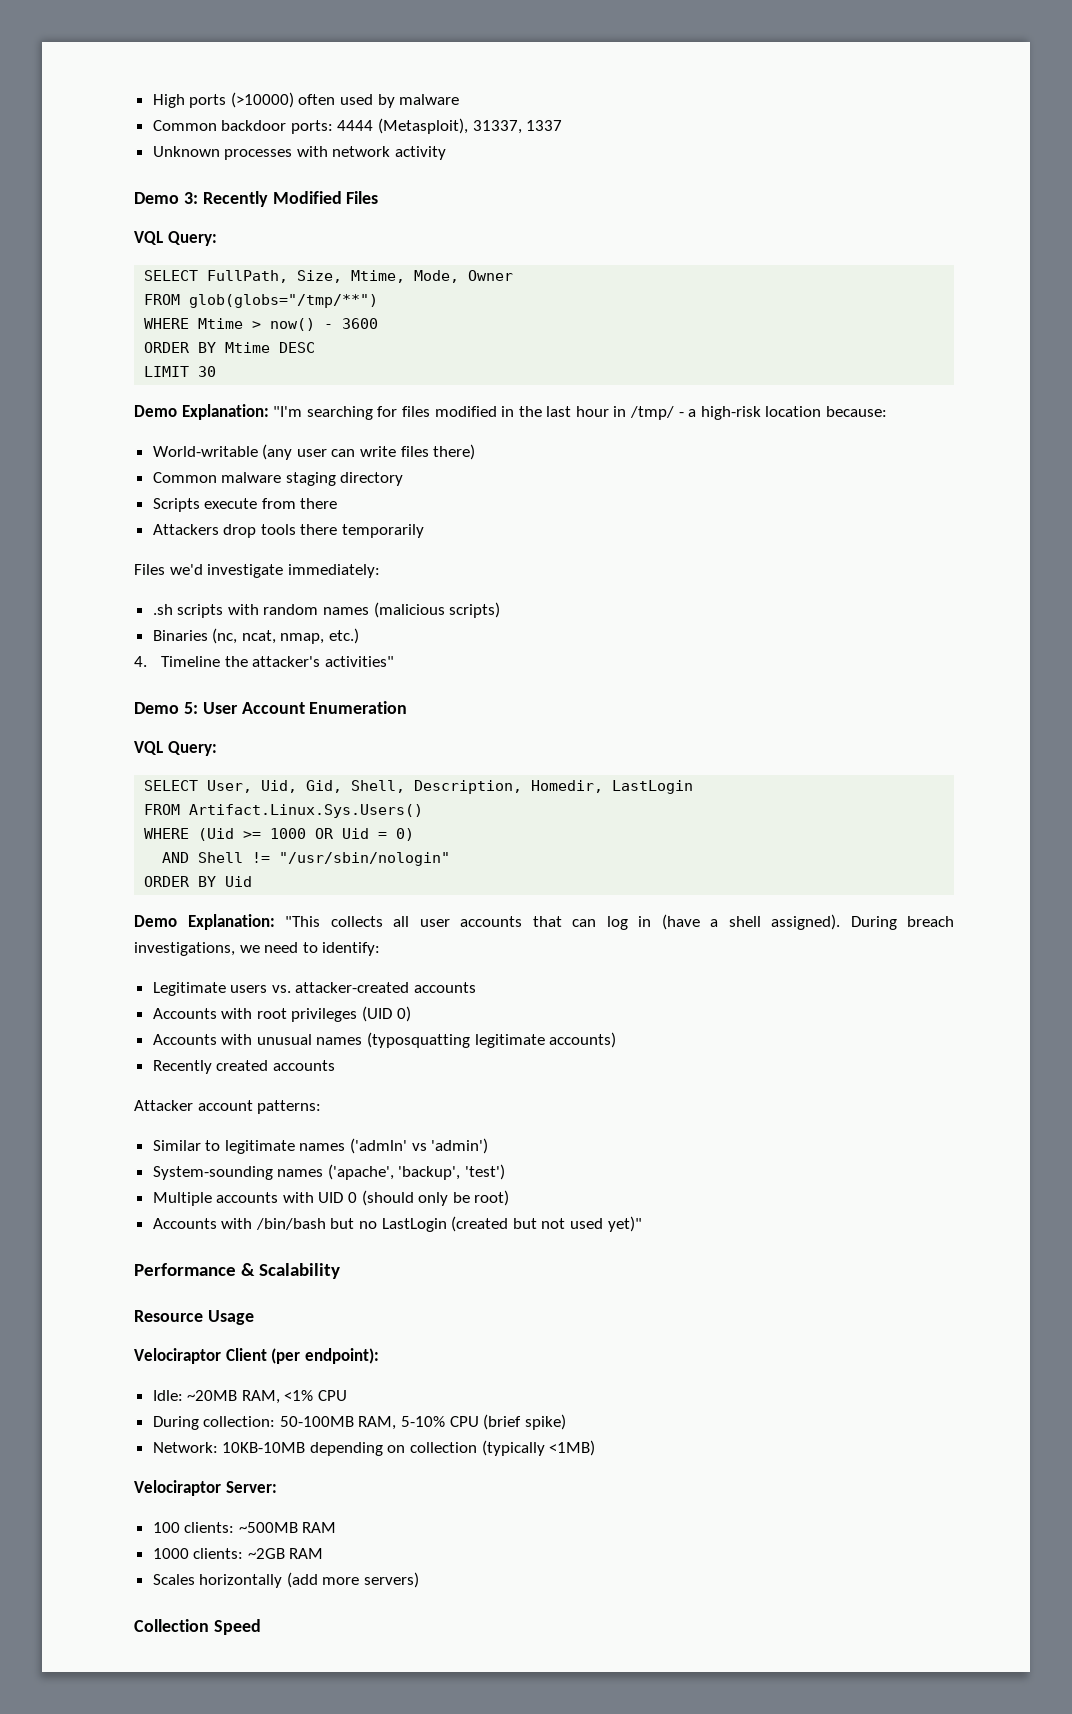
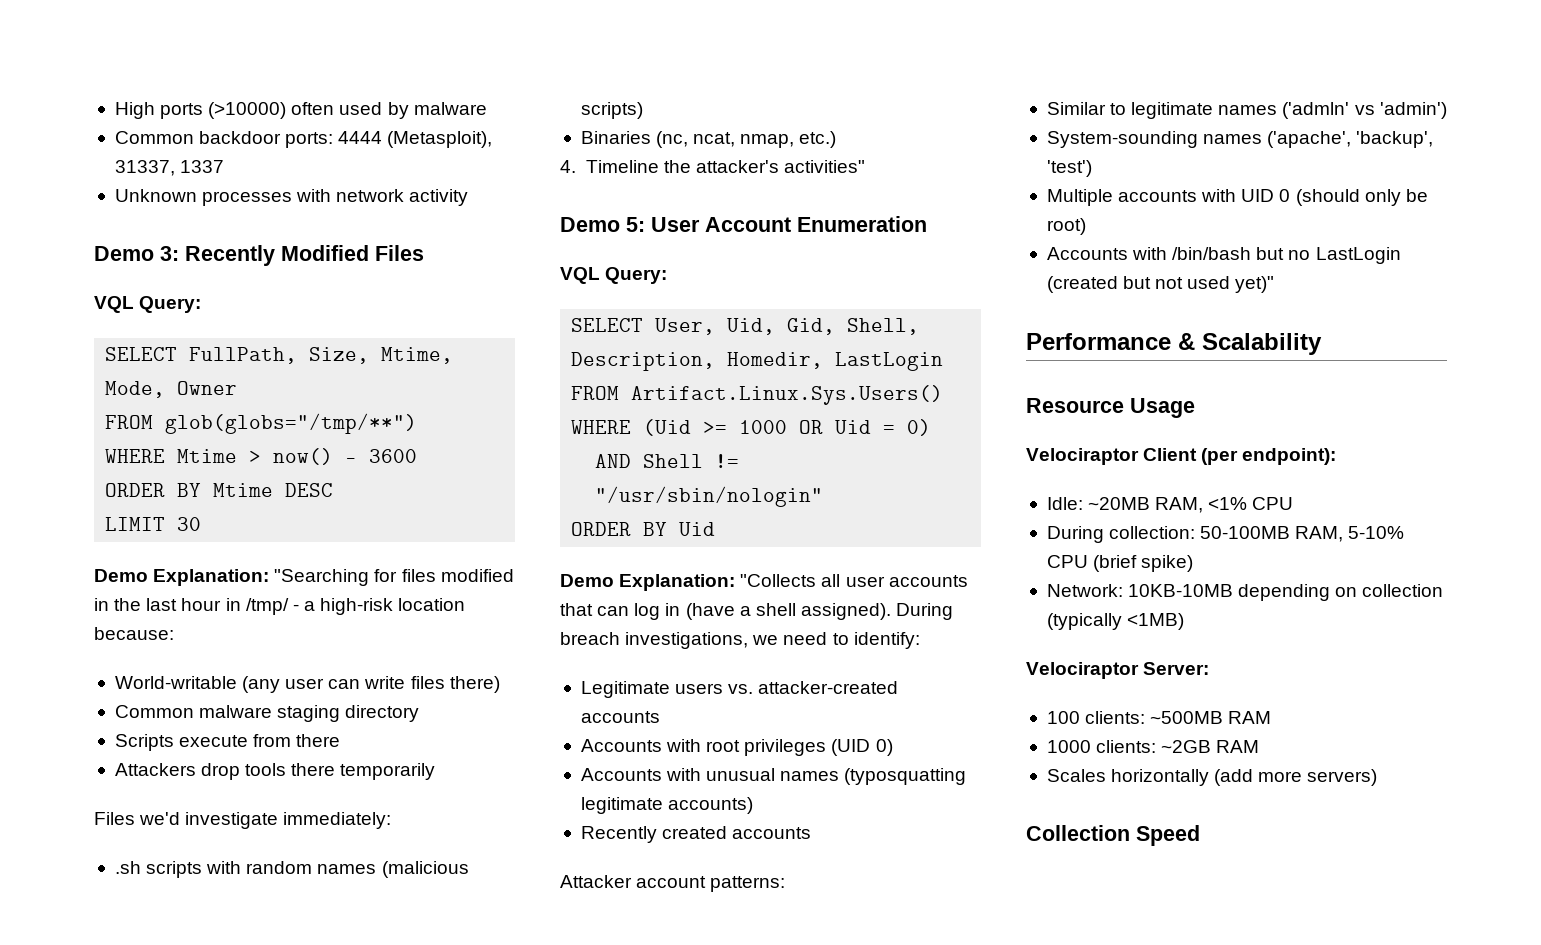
- Demo Explanation: "I'm searching for files modified in the last hour in /tmp/ - a high-risk location because:
+ Demo Explanation: "Searching for files modified in the last hour in /tmp/ - a high-risk location because:
- Demo Explanation: "This collects all user accounts that can log in (have a shell assigned).
+ Demo Explanation: "Collects all user accounts that can log in (have a shell assigned).

